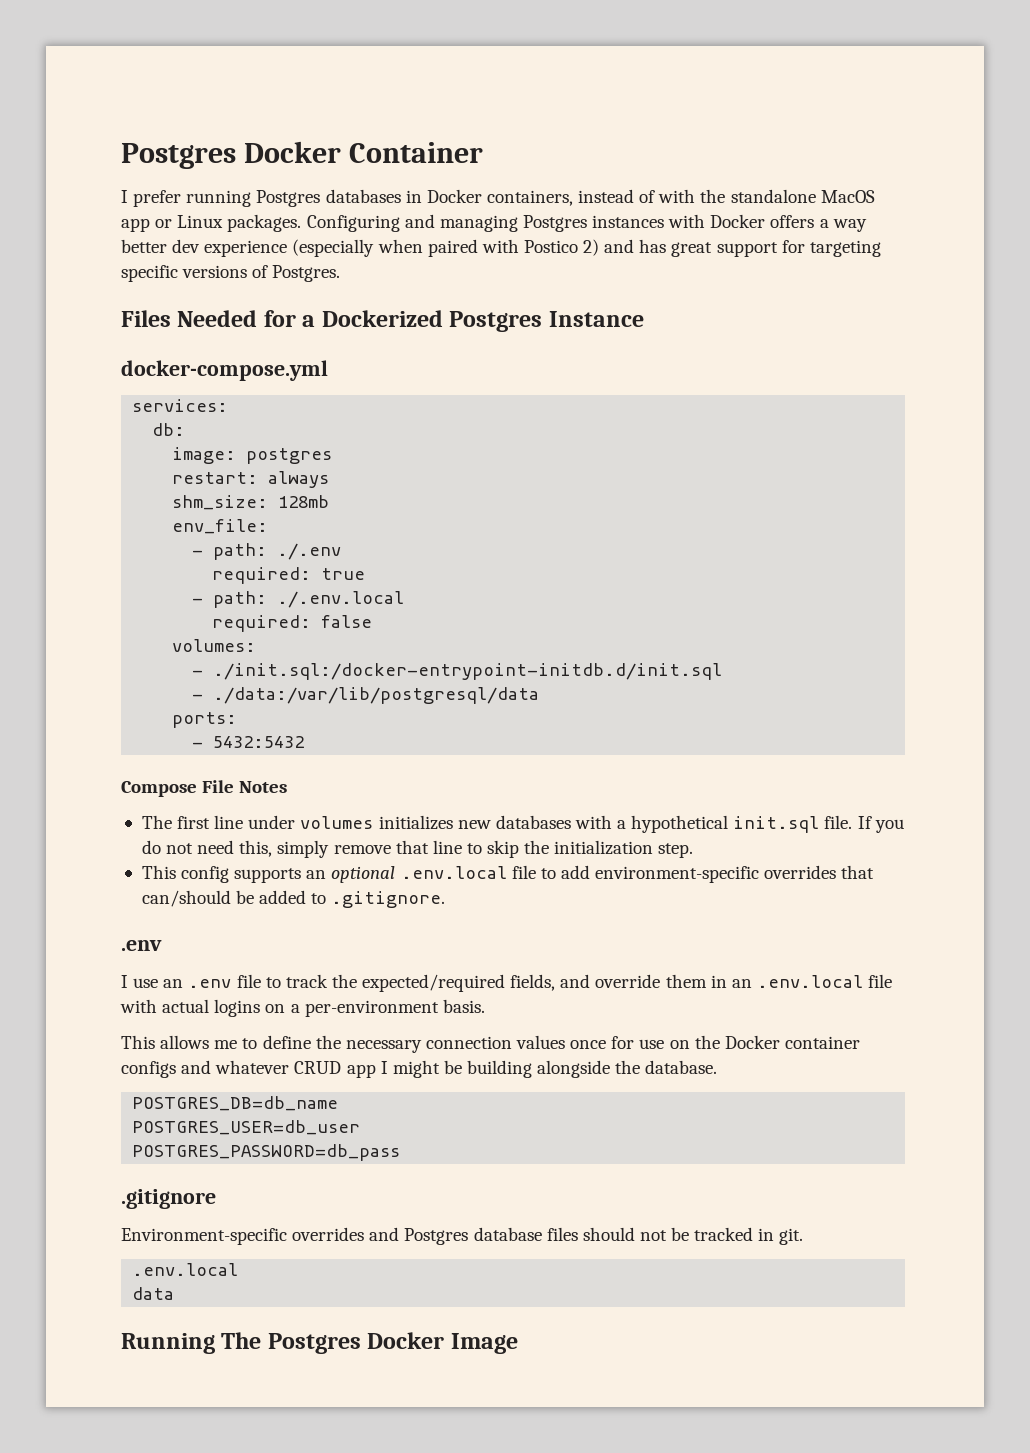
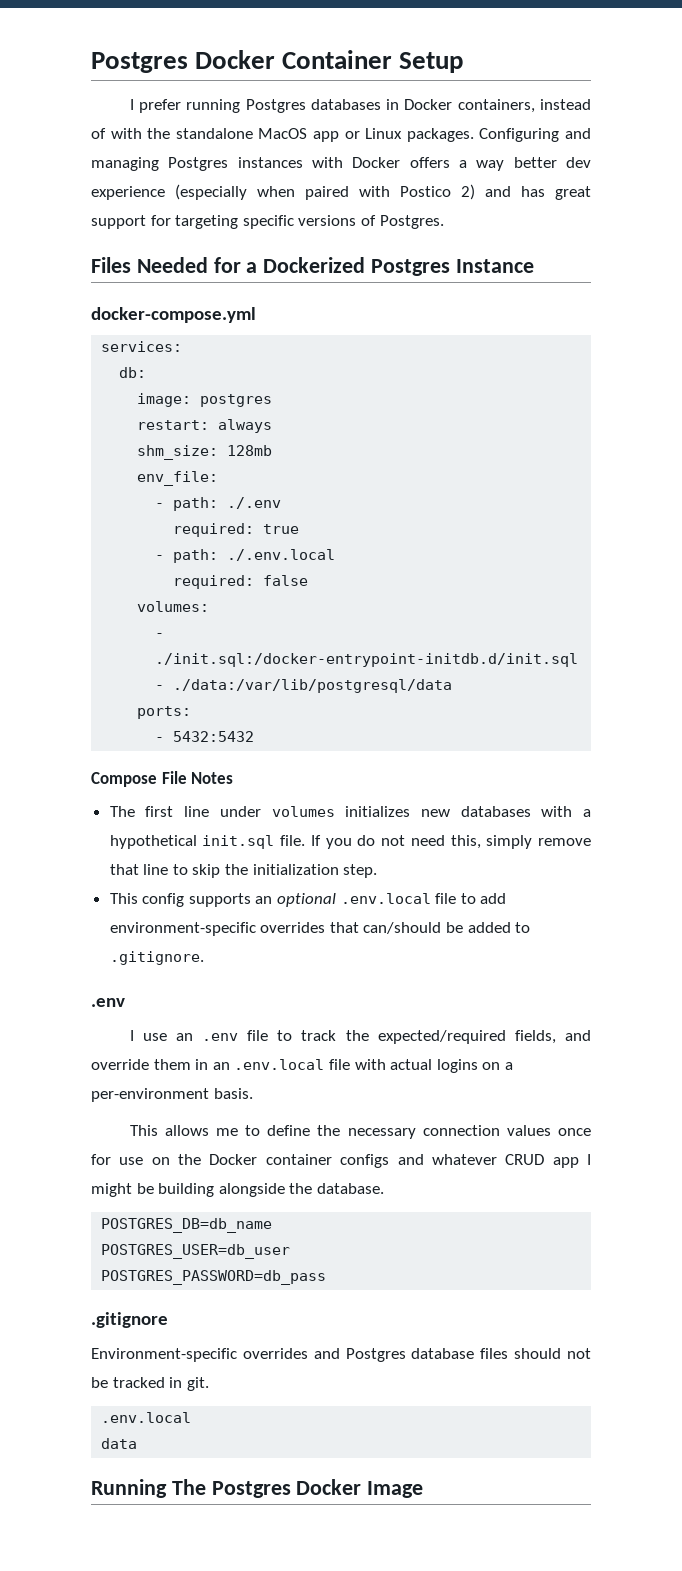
- Postgres Docker Container
+ Postgres Docker Container Setup

